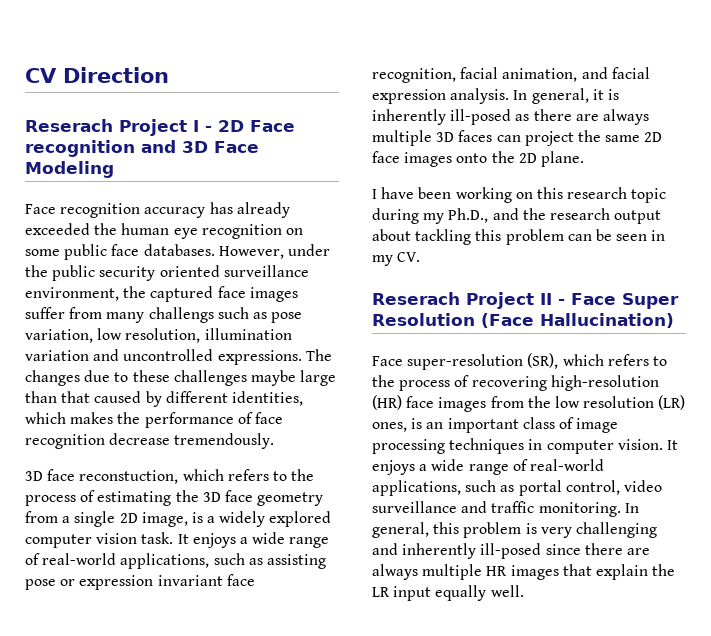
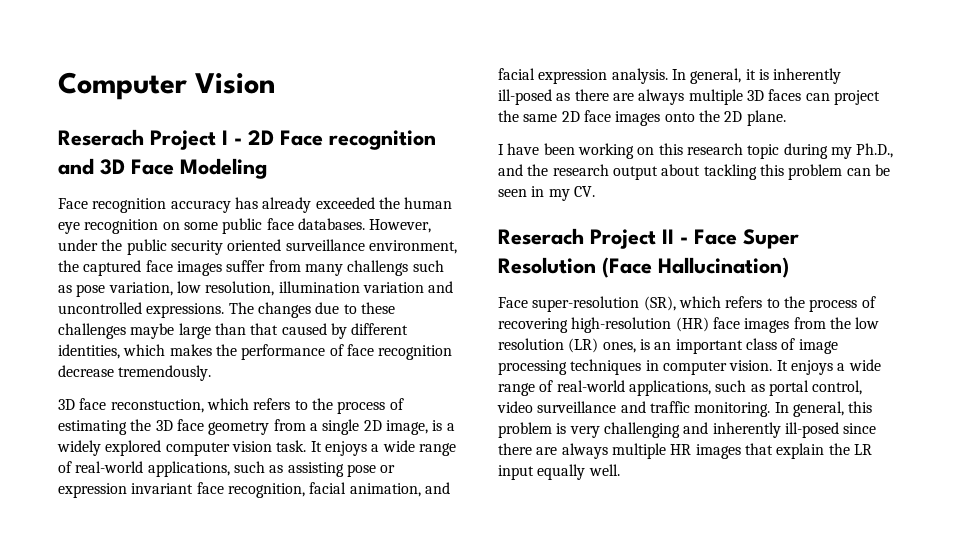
- CV Direction
+ Computer Vision

